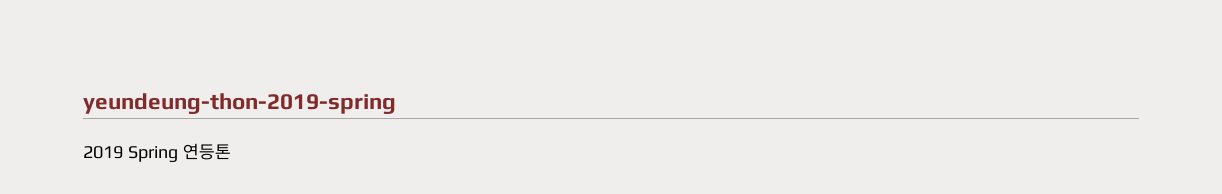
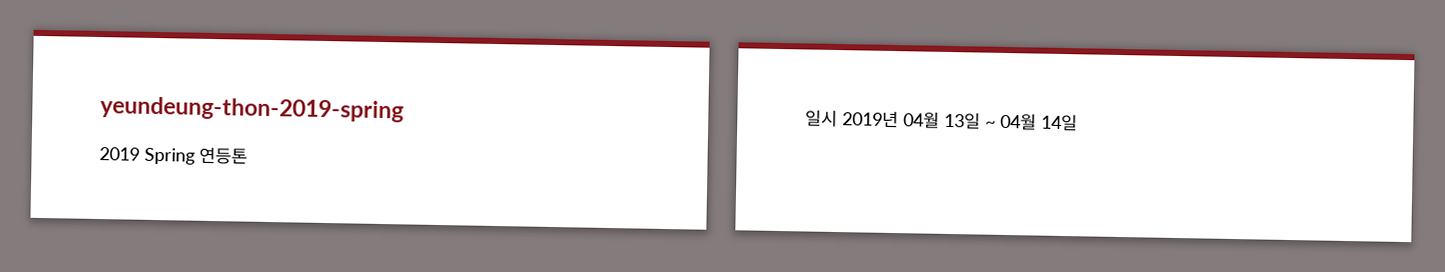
+ 일시 2019년 04월 13일 ~ 04월 14일

